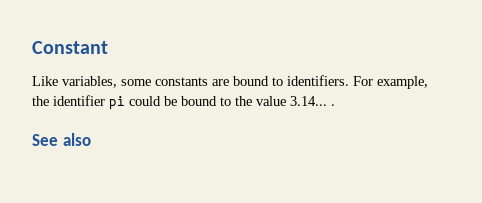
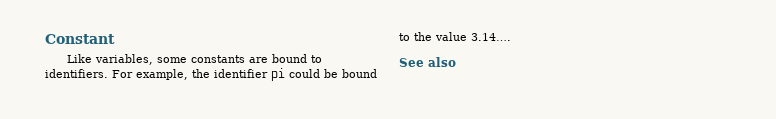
- For example, the identifier pi could be bound to the value 3.14... .
+ For example, the identifier pi could be bound to the value 3.14….

